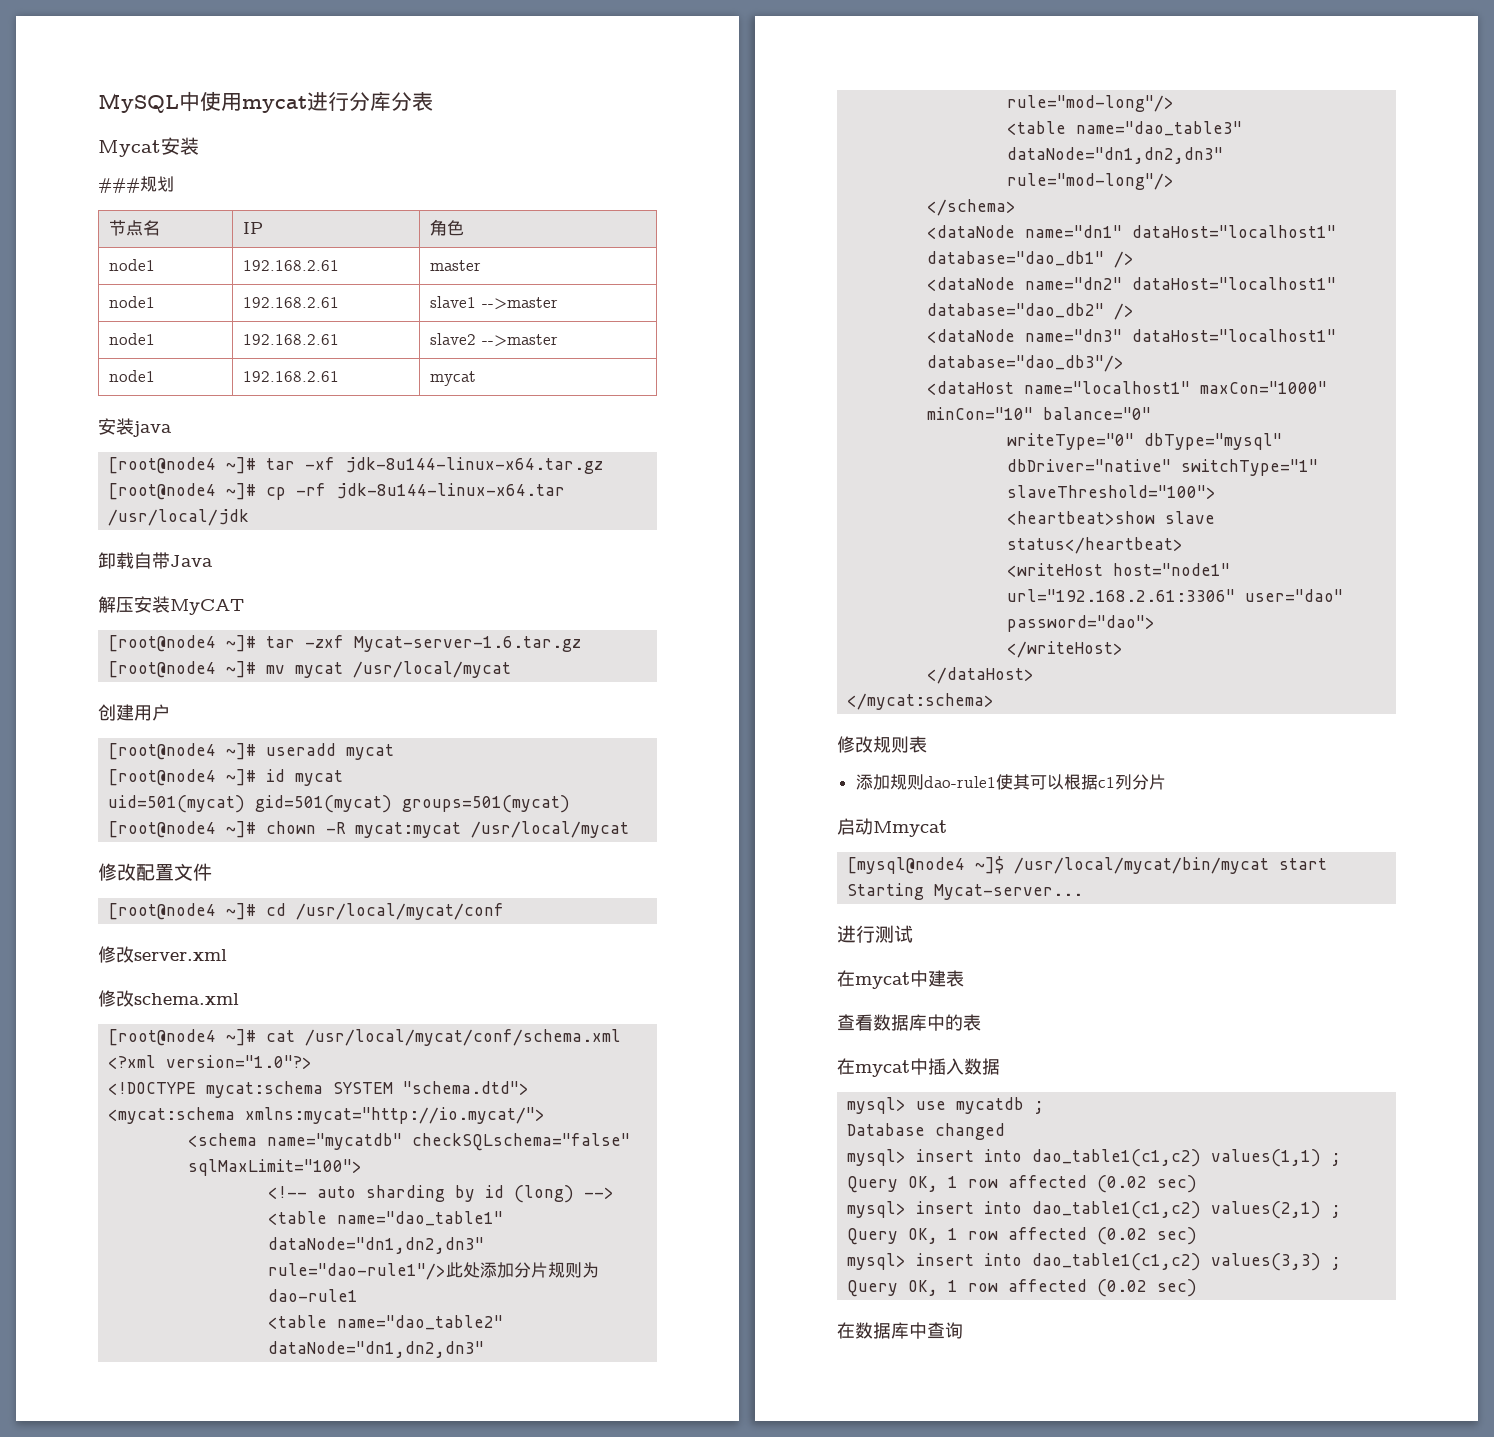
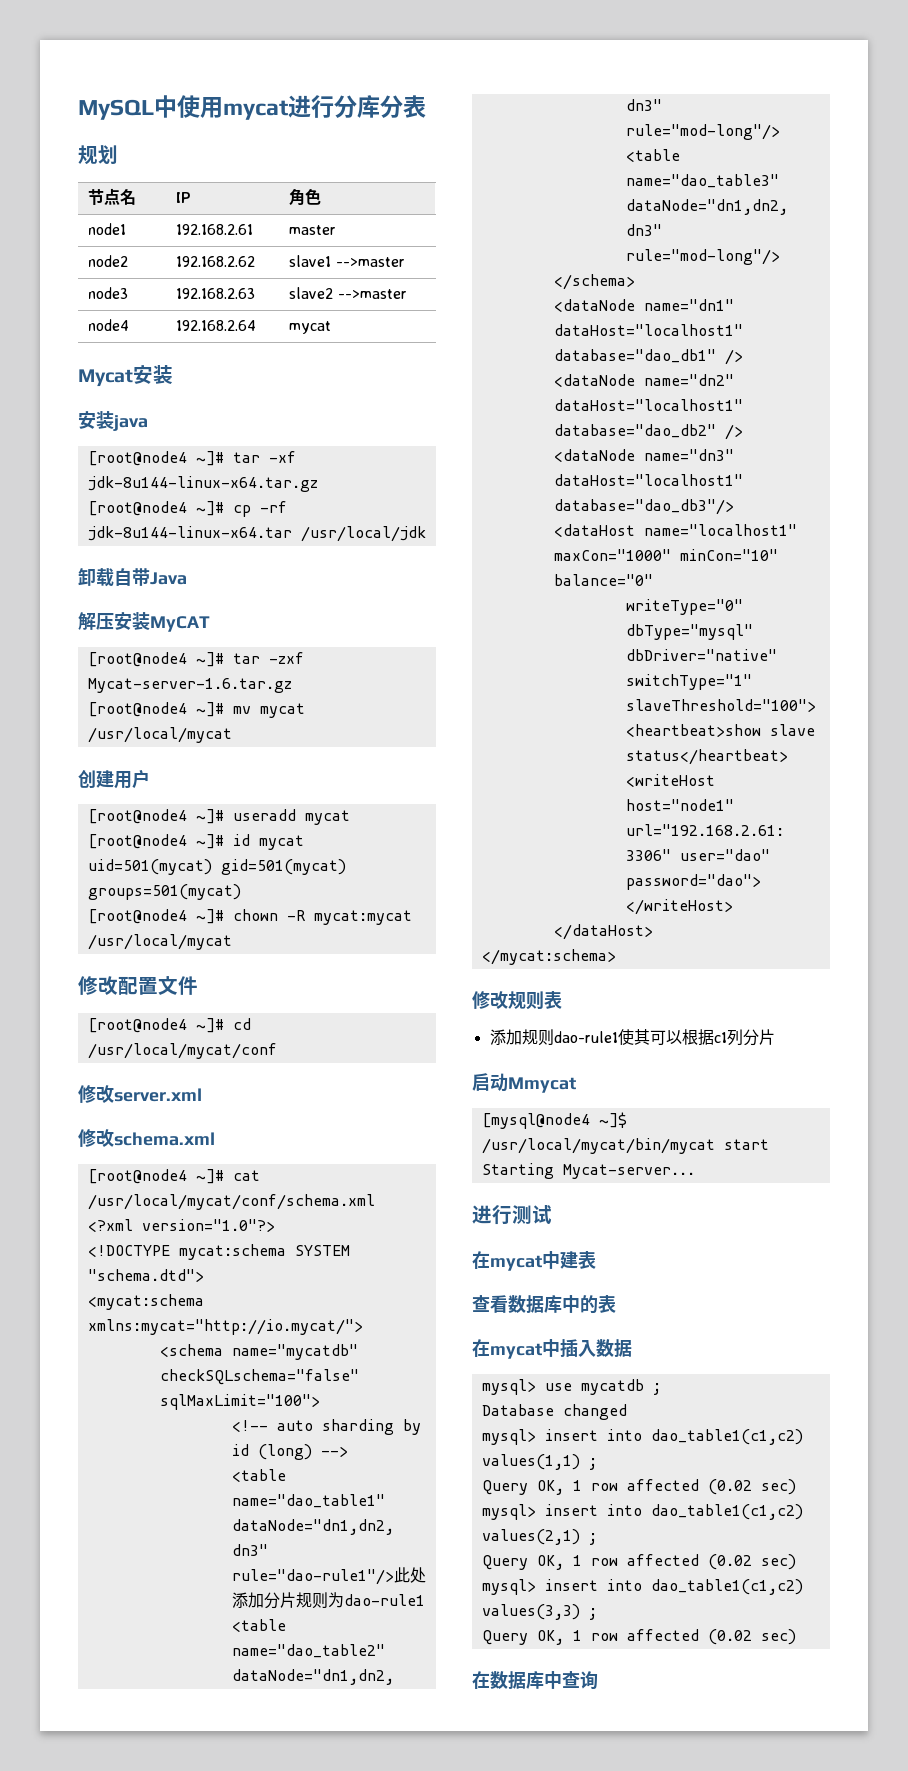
- Mycat安装
- ###规划
+ 规划
- node1 | 192.168.2.61 | slave1 -->master
+ node2 | 192.168.2.62 | slave1 -->master
- node1 | 192.168.2.61 | slave2 -->master
+ node3 | 192.168.2.63 | slave2 -->master
- node1 | 192.168.2.61 | mycat
+ node4 | 192.168.2.64 | mycat
+ Mycat安装

